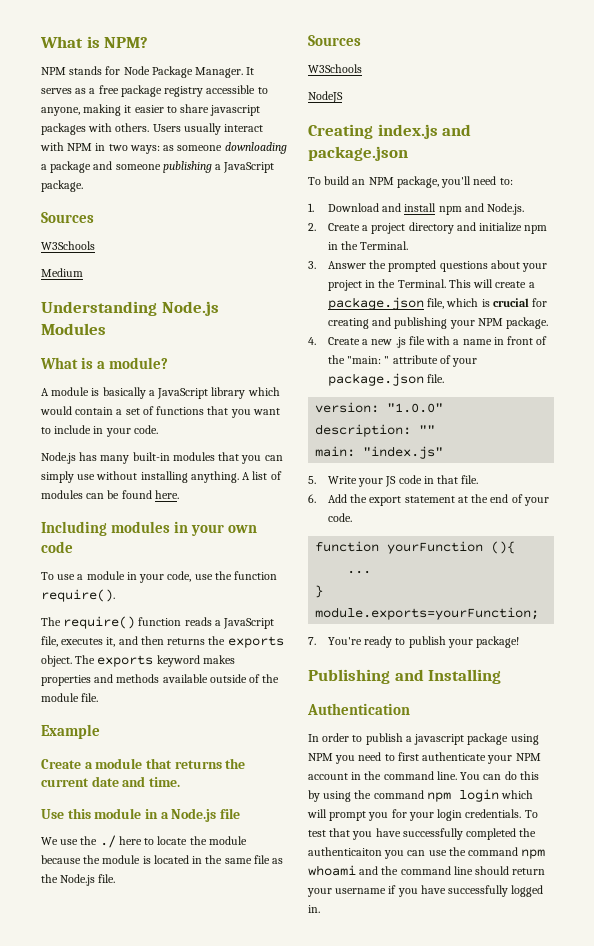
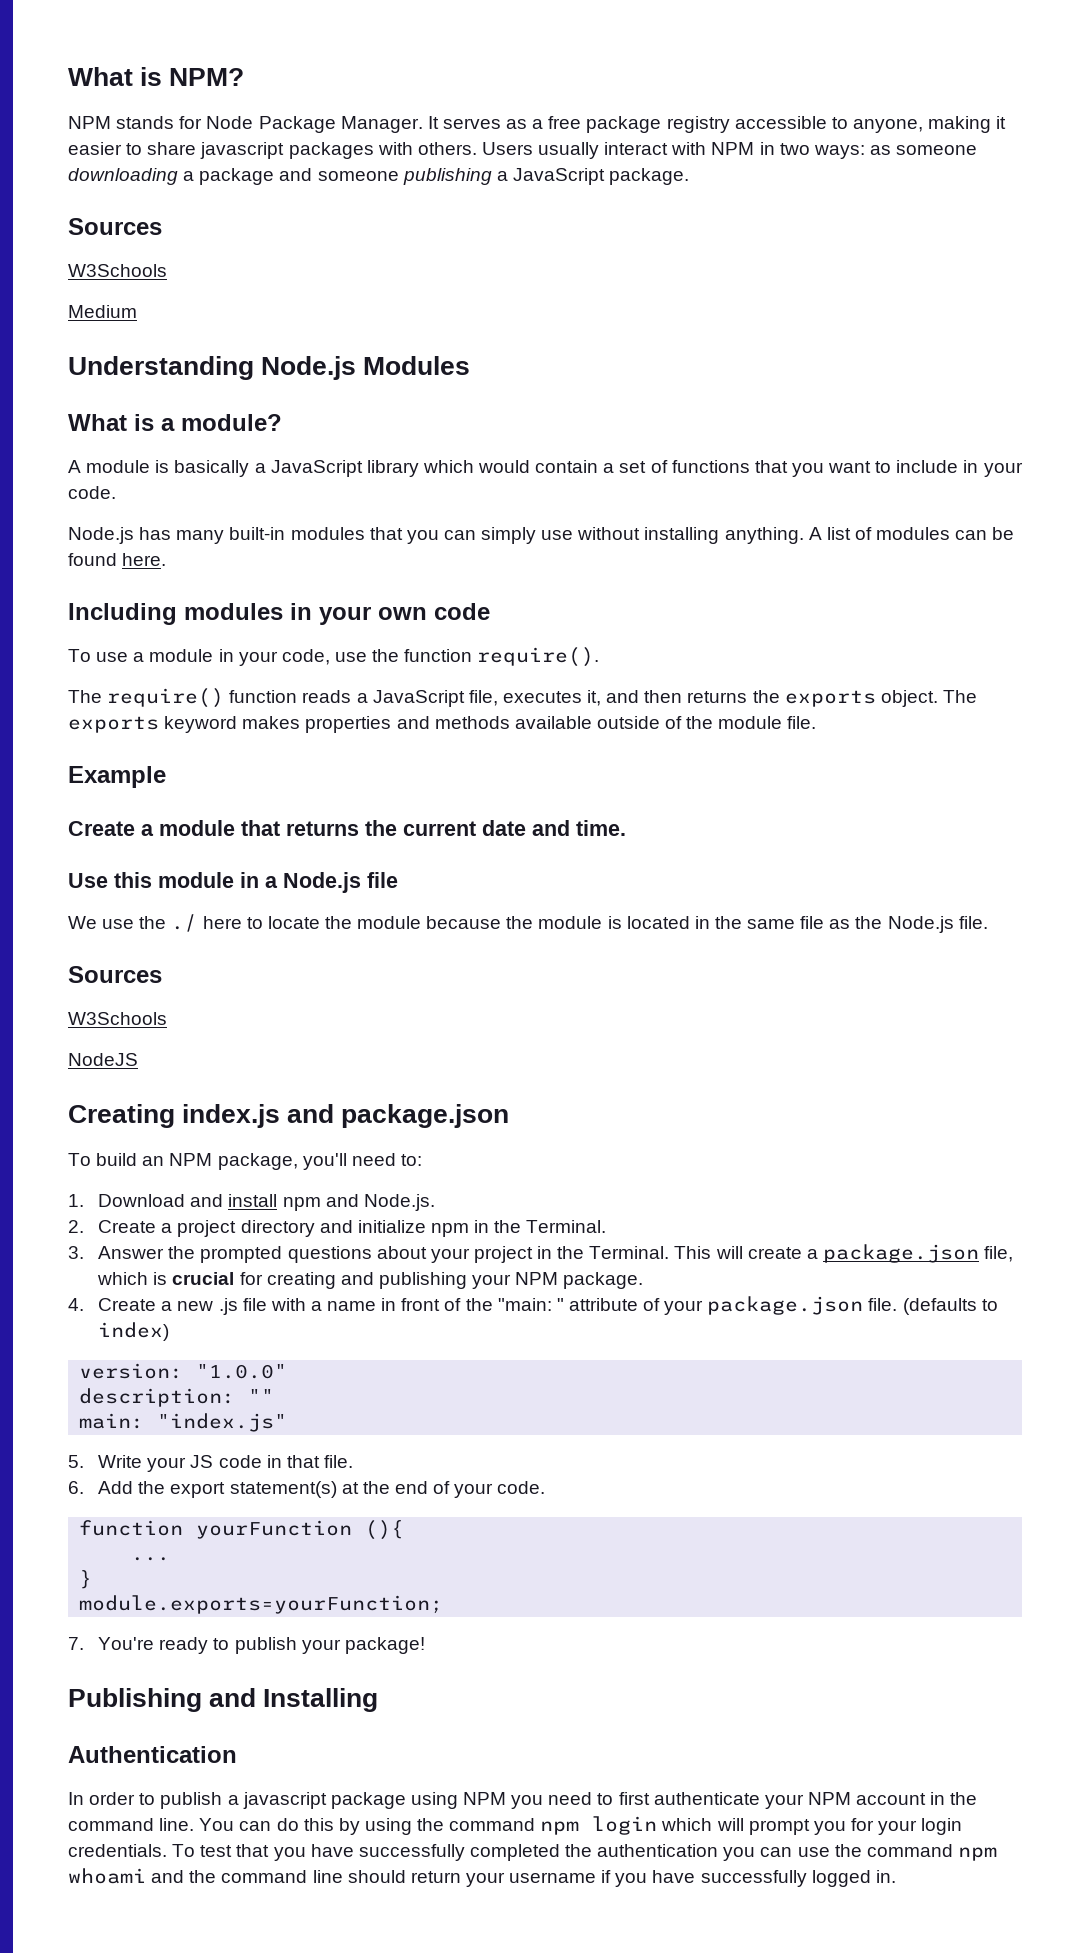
+ (defaults to index)
- 6. Add the export statement at the end of your code.
+ 6. Add the export statement(s) at the end of your code.
- To test that you have successfully completed the authenticaiton you can use the command npm whoami and the command line should return your username if you have successfully logged in.
+ To test that you have successfully completed the authentication you can use the command npm whoami and the command line should return your username if you have successfully logged in.

